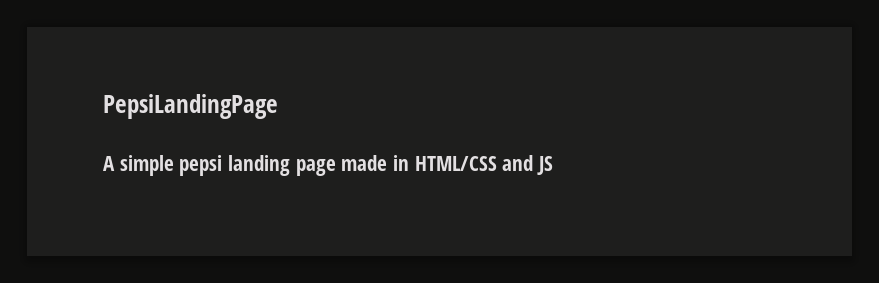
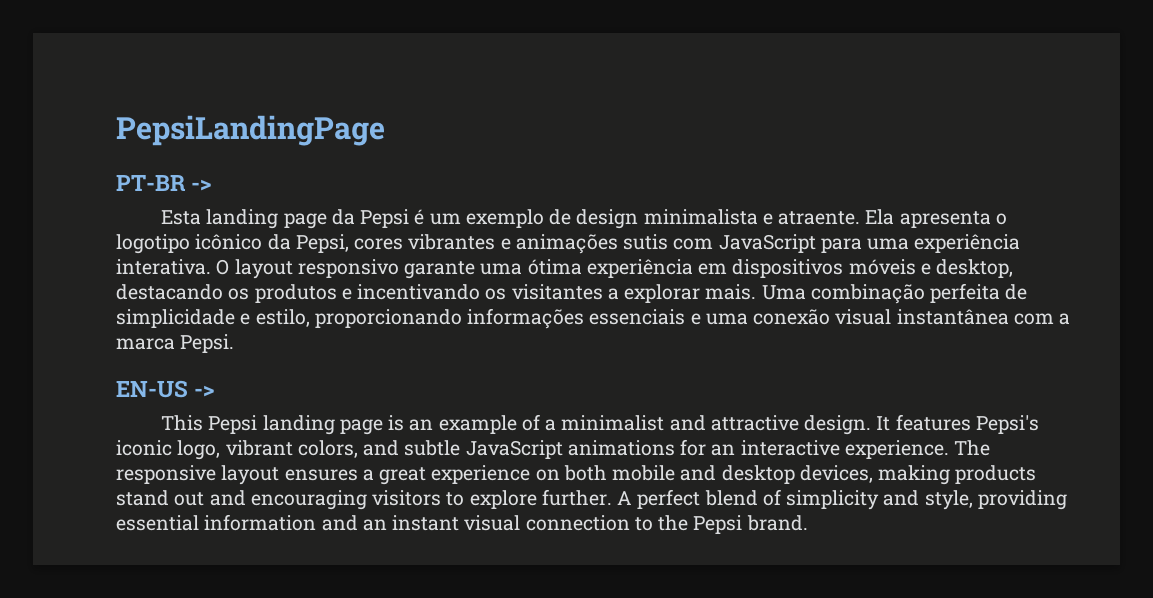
- A simple pepsi landing page made in HTML/CSS and JS
+ PT-BR ->
+ Esta landing page da Pepsi é um exemplo de design minimalista e atraente. Ela apresenta o logotipo icônico da Pepsi, cores vibrantes e animações sutis com JavaScript para uma experiência interativa. O layout responsivo garante uma ótima experiência em dispositivos móveis e desktop, destacando os produtos e incentivando os visitantes a explorar mais. Uma combinação perfeita de simplicidade e estilo, proporcionando informações essenciais e uma conexão visual instantânea com a marca Pepsi.
+ EN-US ->
+ This Pepsi landing page is an example of a minimalist and attractive design. It features Pepsi's iconic logo, vibrant colors, and subtle JavaScript animations for an interactive experience. The responsive layout ensures a great experience on both mobile and desktop devices, making products stand out and encouraging visitors to explore further. A perfect blend of simplicity and style, providing essential information and an instant visual connection to the Pepsi brand.

